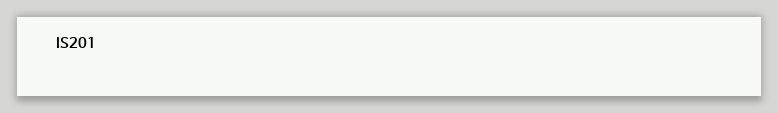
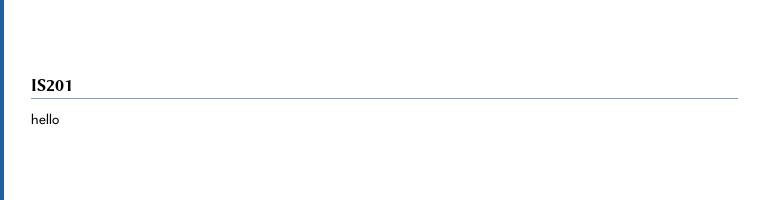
+ hello

